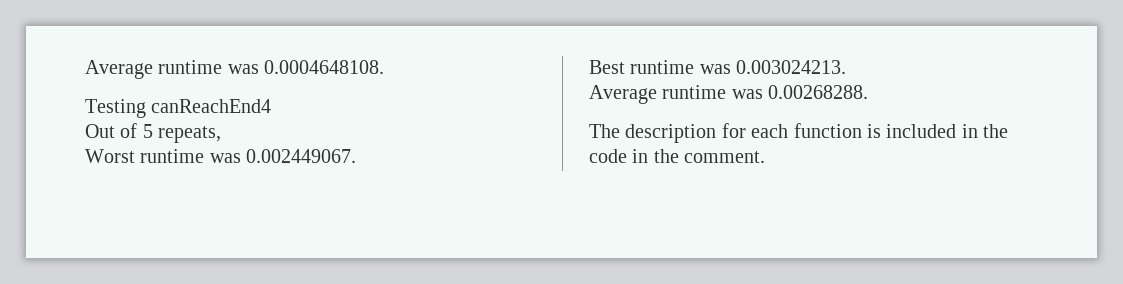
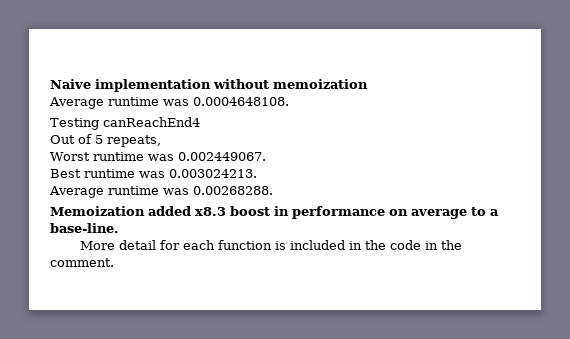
+ Naive implementation without memoization
- The description for each function is included in the code in the comment.
+ Memoization added x8.3 boost in performance on average to a base-line.
+ More detail for each function is included in the code in the comment.

